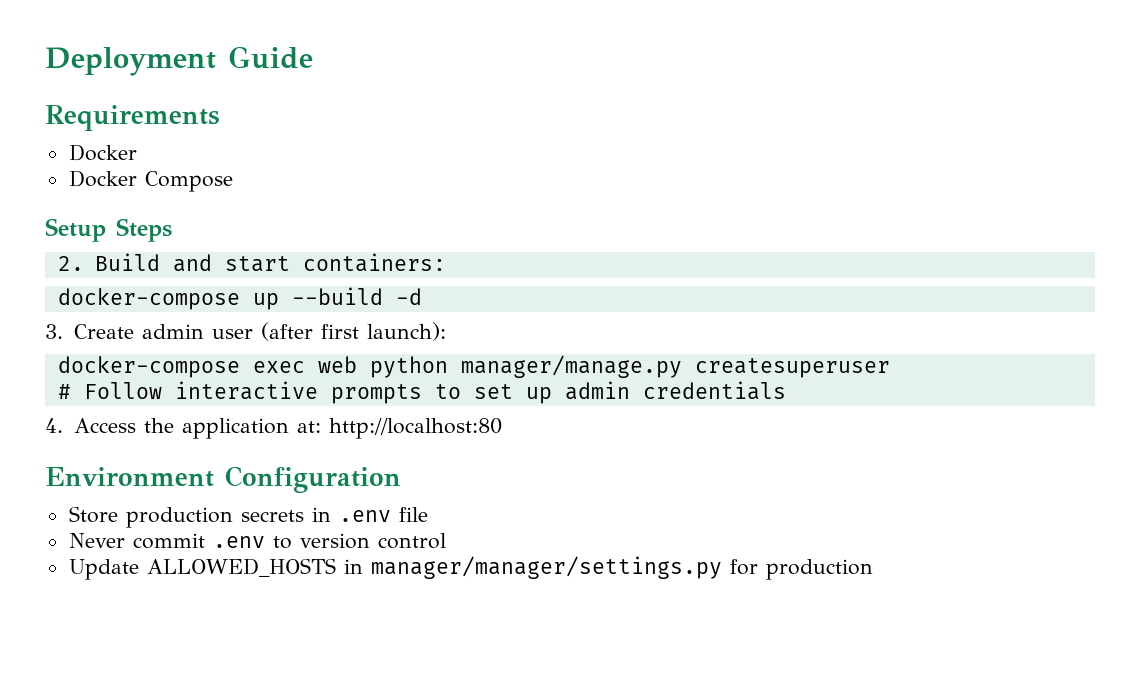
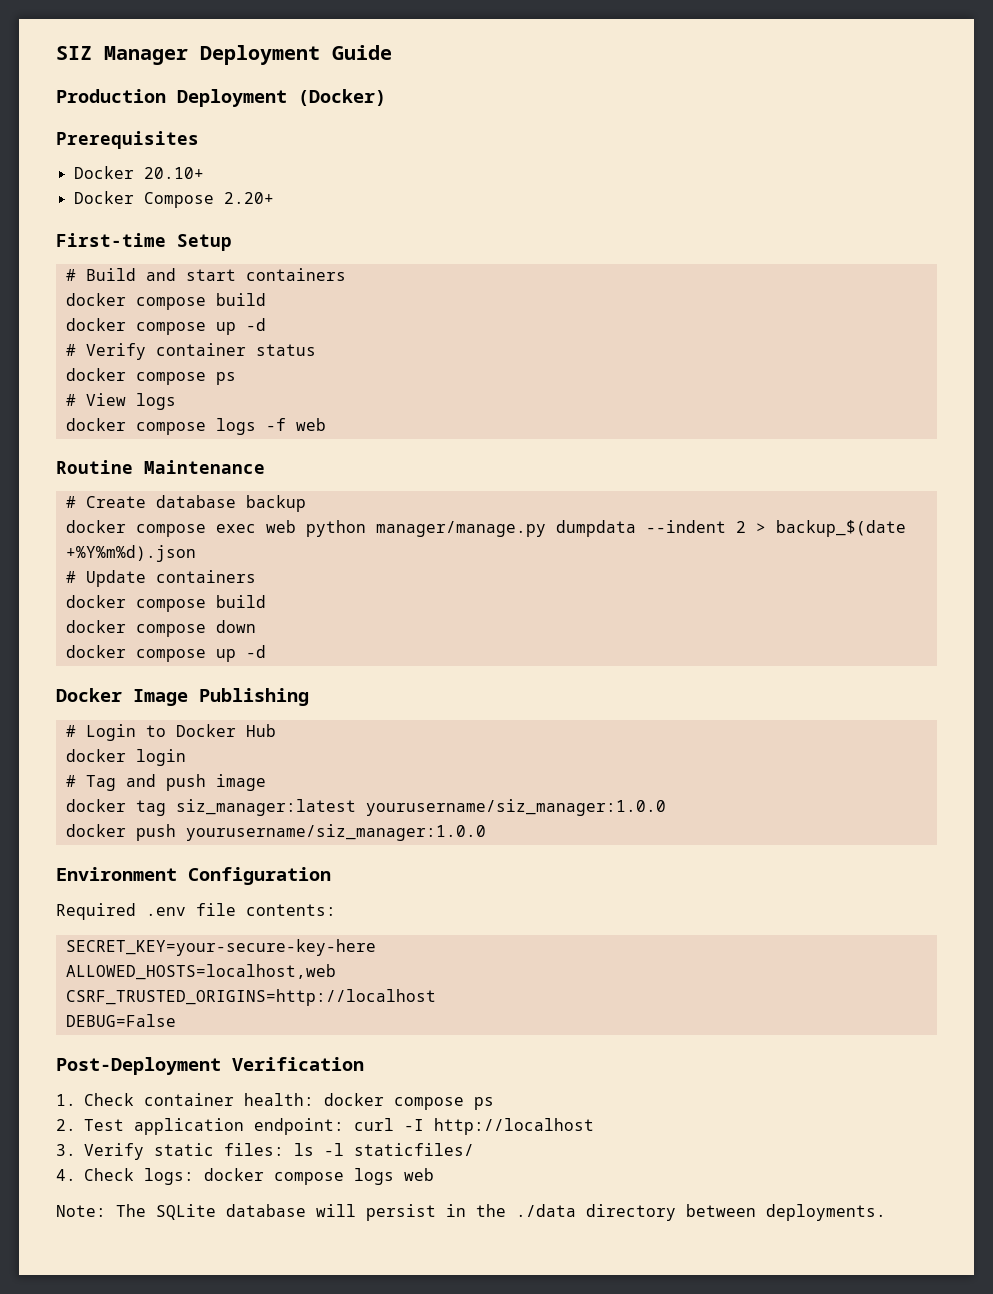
- Deployment Guide
+ SIZ Manager Deployment Guide
- Requirements
- Docker
+ Production Deployment (Docker)
+ Prerequisites
+ Docker 20.10+
- Docker Compose
- Setup Steps
- 2. Build and start containers:
- docker-compose up --build -d
- 3. Create admin user (after first launch):
- docker-compose exec web python manager/manage.py createsuperuser
- # Follow interactive prompts to set up admin credentials
- 4. Access the application at: http://localhost:80
+ Docker Compose 2.20+
+ First-time Setup
+ # Build and start containers
+ docker compose build
+ docker compose up -d
+ # Verify container status
+ docker compose ps
+ # View logs
+ docker compose logs -f web
+ Routine Maintenance
+ # Create database backup
+ docker compose exec web python manager/manage.py dumpdata --indent 2 > backup_$(date +%Y%m%d).json
+ # Update containers
+ docker compose build
+ docker compose down
+ docker compose up -d
+ Docker Image Publishing
+ # Login to Docker Hub
+ docker login
+ # Tag and push image
+ docker tag siz_manager:latest yourusername/siz_manager:1.0.0
+ docker push yourusername/siz_manager:1.0.0
  Environment Configuration
- Store production secrets in .env file
- Never commit .env to version control
- Update ALLOWED_HOSTS in manager/manager/settings.py for production
+ Required .env file contents:
+ SECRET_KEY=your-secure-key-here
+ ALLOWED_HOSTS=localhost,web
+ CSRF_TRUSTED_ORIGINS=http://localhost
+ DEBUG=False
+ Post-Deployment Verification
+ 1. Check container health: docker compose ps
+ 2. Test application endpoint: curl -I http://localhost
+ 3. Verify static files: ls -l staticfiles/
+ 4. Check logs: docker compose logs web
+ Note: The SQLite database will persist in the ./data directory between deployments.

